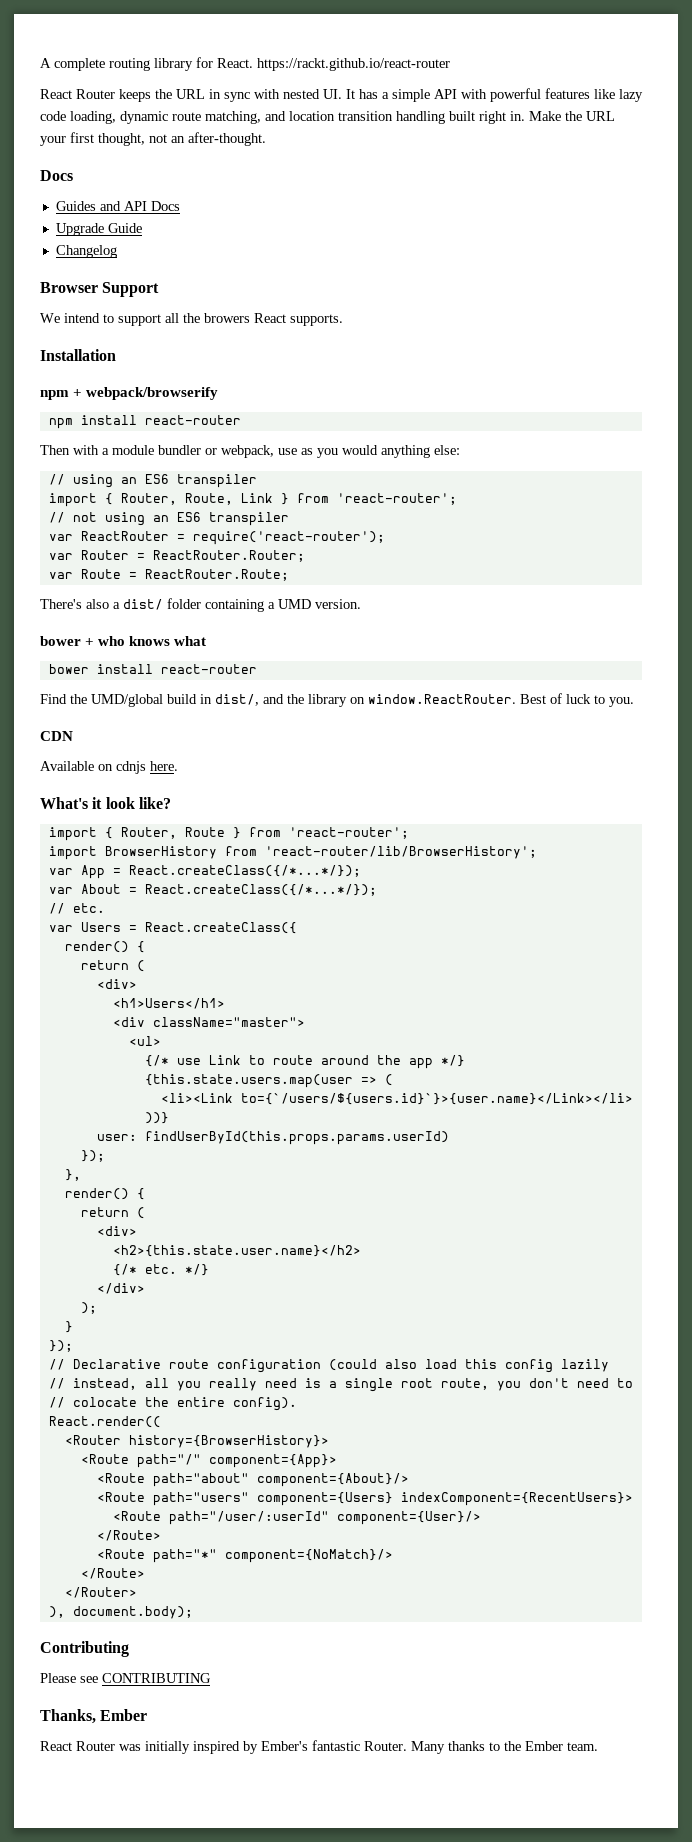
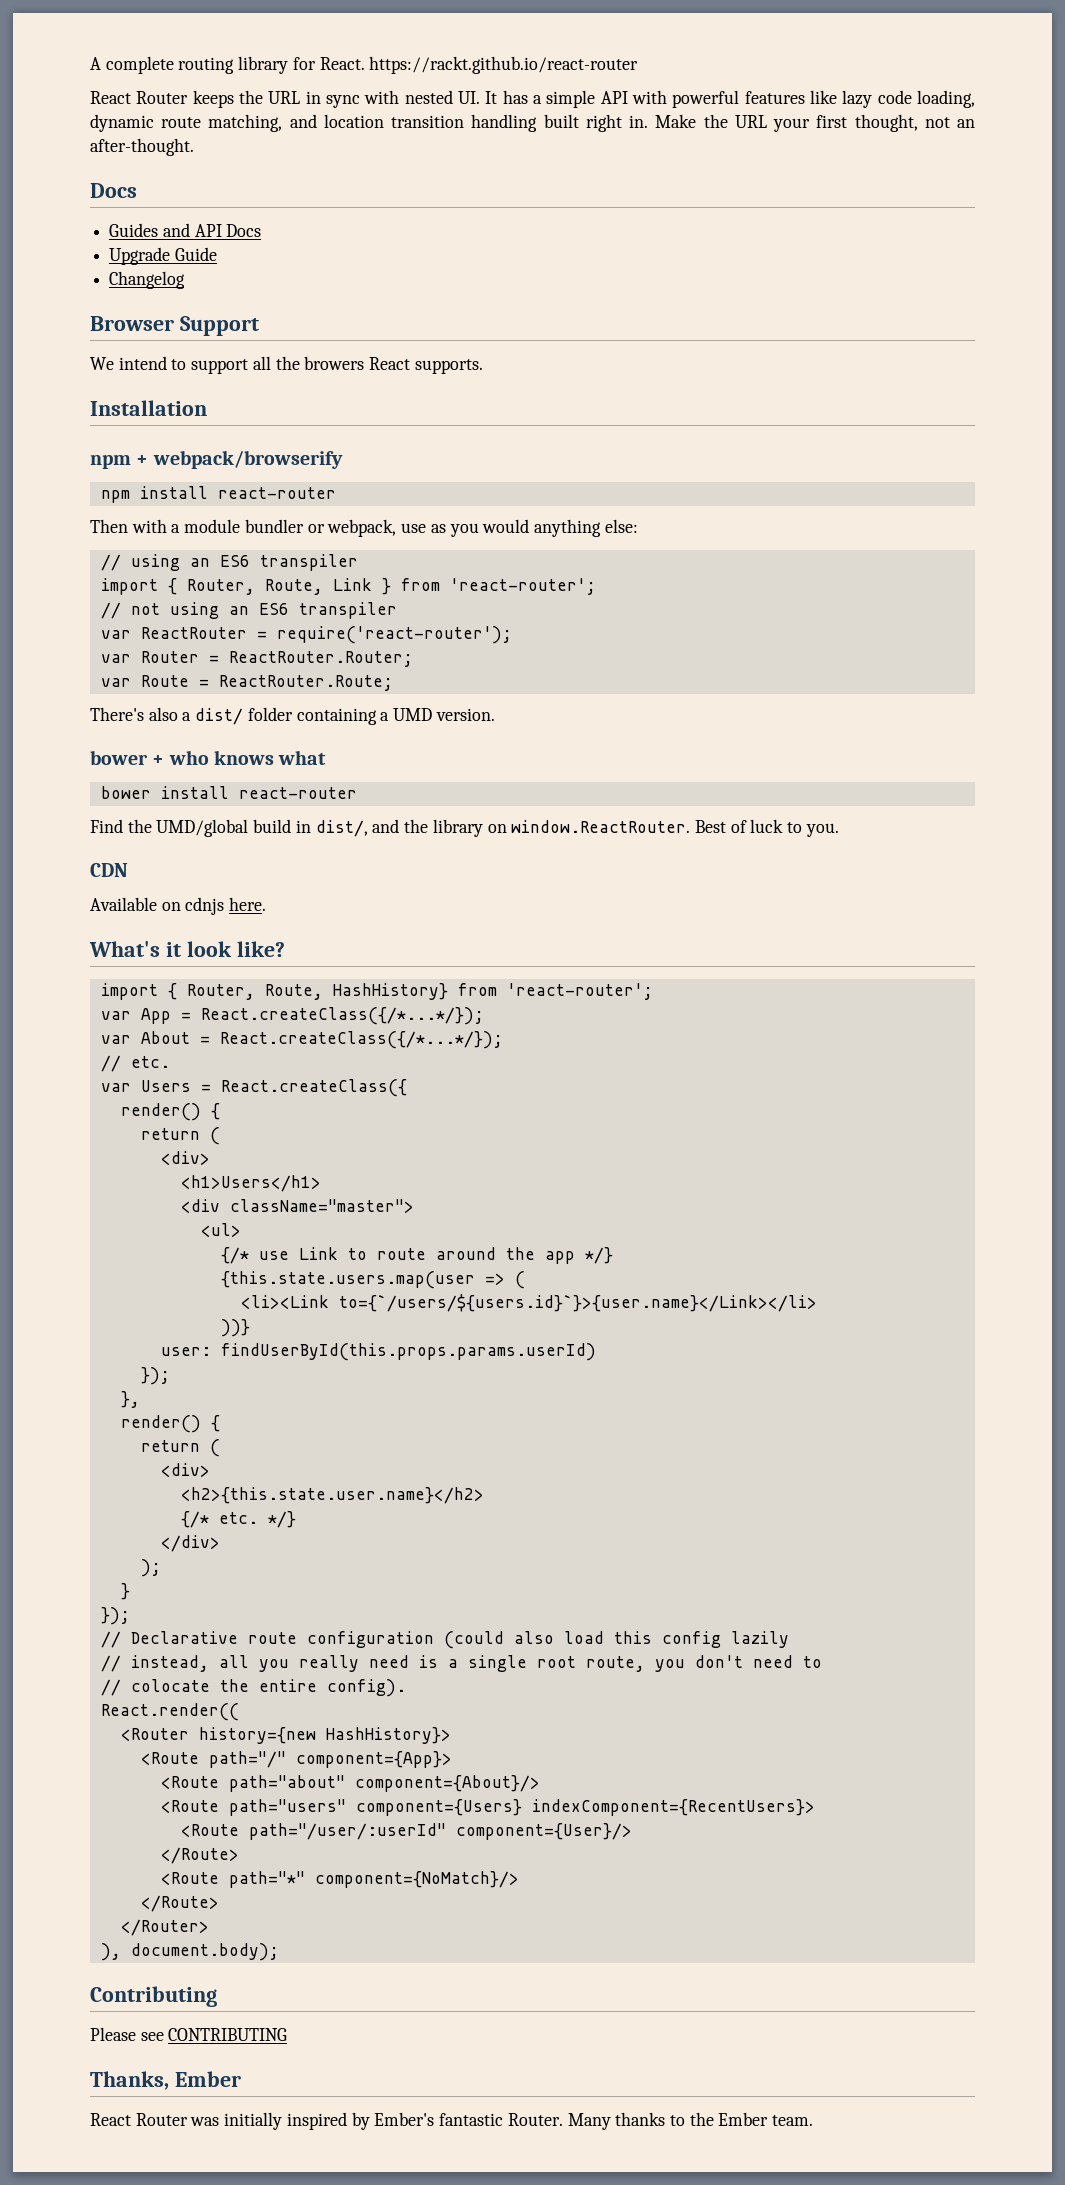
- import { Router, Route } from 'react-router';
- import BrowserHistory from 'react-router/lib/BrowserHistory';
+ import { Router, Route, HashHistory} from 'react-router';
- <Router history={BrowserHistory}>
+ <Router history={new HashHistory}>

